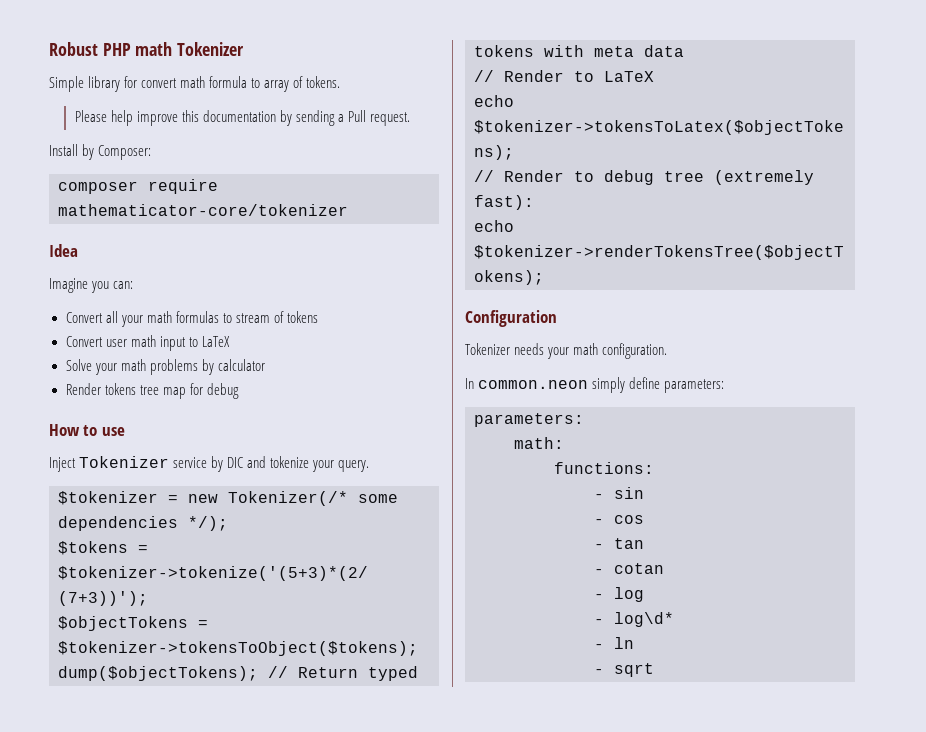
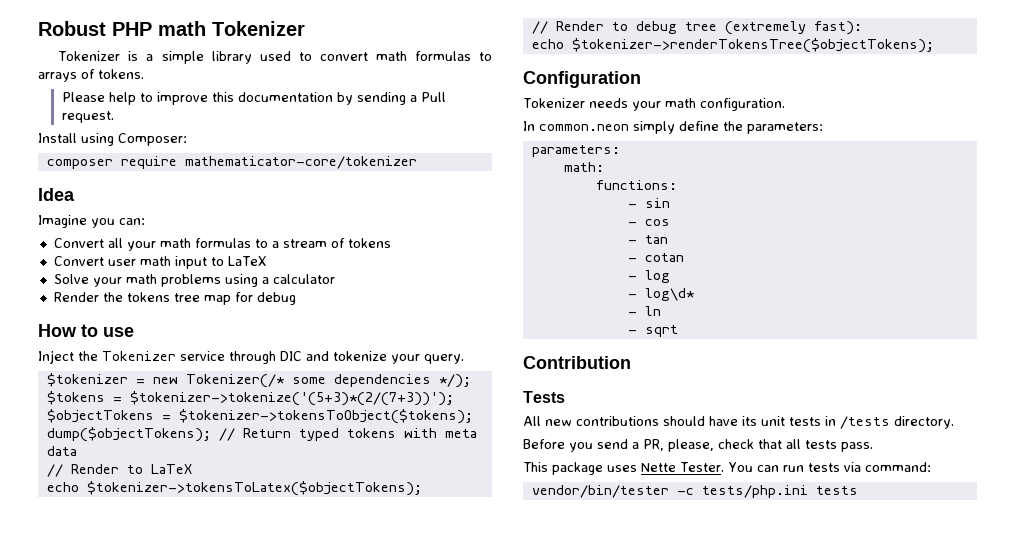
- Simple library for convert math formula to array of tokens.
+ Tokenizer is a simple library used to convert math formulas to arrays of tokens.
- Please help improve this documentation by sending a Pull request.
+ Please help to improve this documentation by sending a Pull request.
- Install by Composer:
+ Install using Composer:
- Convert all your math formulas to stream of tokens
+ Convert all your math formulas to a stream of tokens
- Solve your math problems by calculator
+ Solve your math problems using a calculator
- Render tokens tree map for debug
+ Render the tokens tree map for debug
- Inject Tokenizer service by DIC and tokenize your query.
+ Inject the Tokenizer service through DIC and tokenize your query.
- In common.neon simply define parameters:
+ In common.neon simply define the parameters:
+ Contribution
+ Tests
+ All new contributions should have its unit tests in /tests directory.
+ Before you send a PR, please, check that all tests pass.
+ This package uses Nette Tester. You can run tests via command:
+ vendor/bin/tester -c tests/php.ini tests

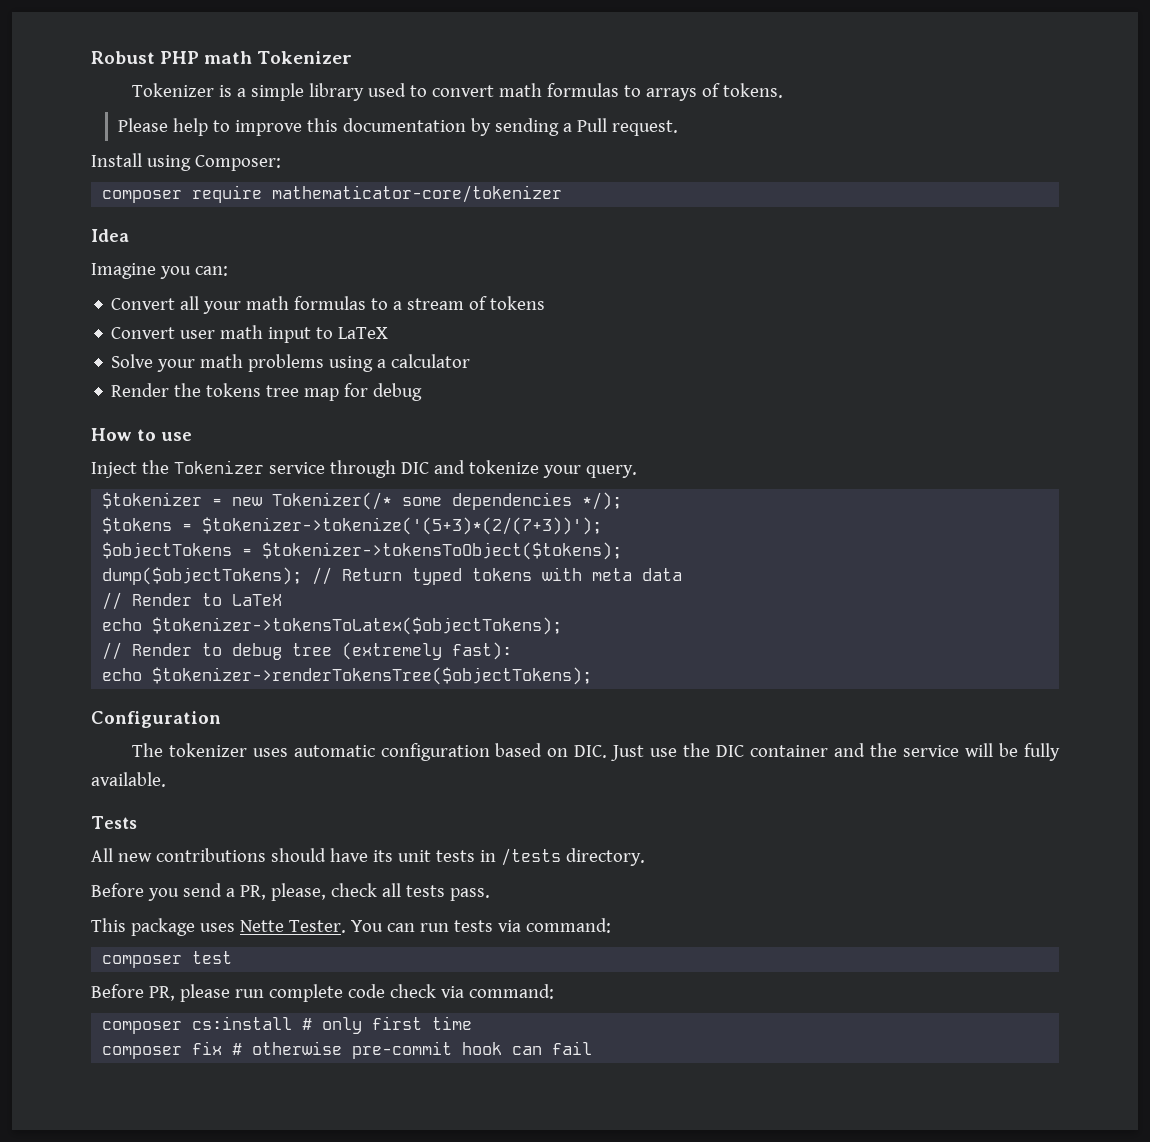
- Tokenizer needs your math configuration.
- In common.neon simply define the parameters:
- parameters:
- math:
- functions:
- - sin
- - cos
- - tan
- - cotan
- - log
- - log\d*
- - ln
- - sqrt
- Contribution
+ The tokenizer uses automatic configuration based on DIC. Just use the DIC container and the service will be fully available.
- Before you send a PR, please, check that all tests pass.
+ Before you send a PR, please, check all tests pass.
- vendor/bin/tester -c tests/php.ini tests
+ composer test
+ Before PR, please run complete code check via command:
+ composer cs:install # only first time
+ composer fix # otherwise pre-commit hook can fail

